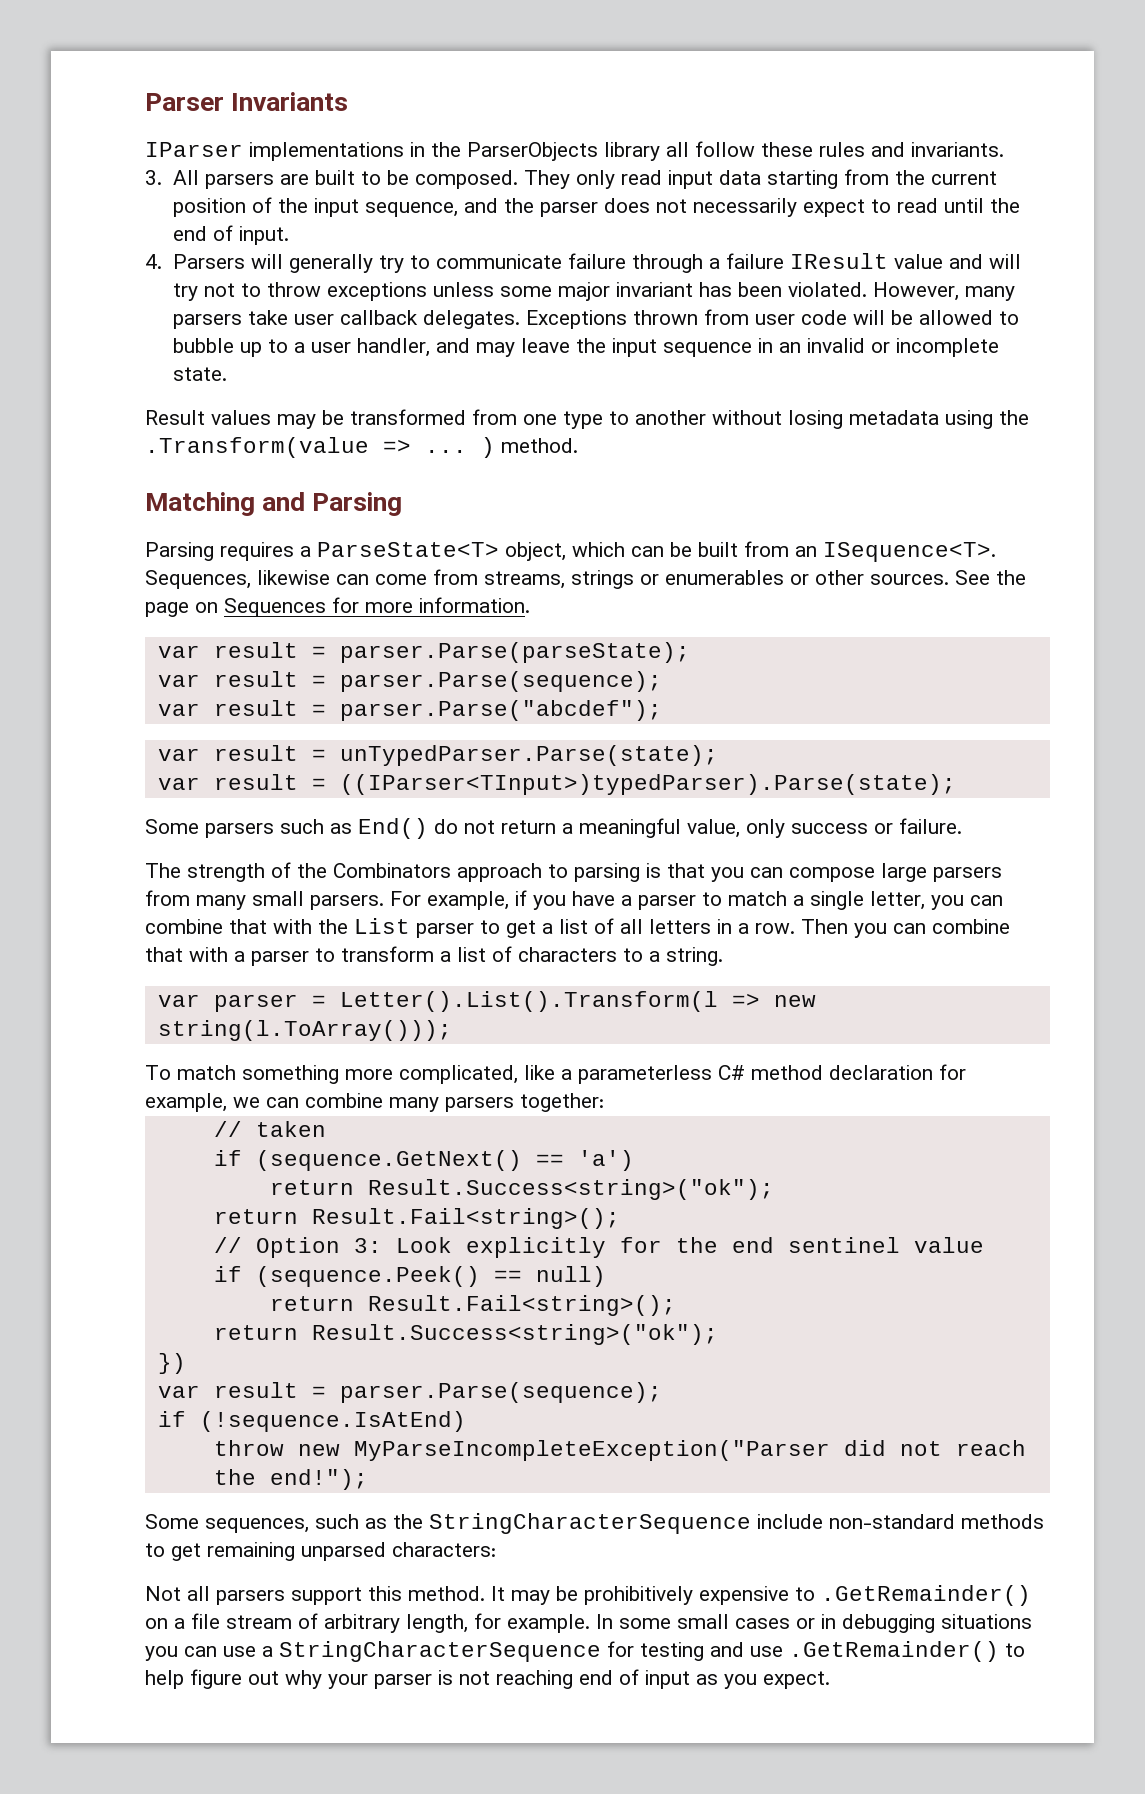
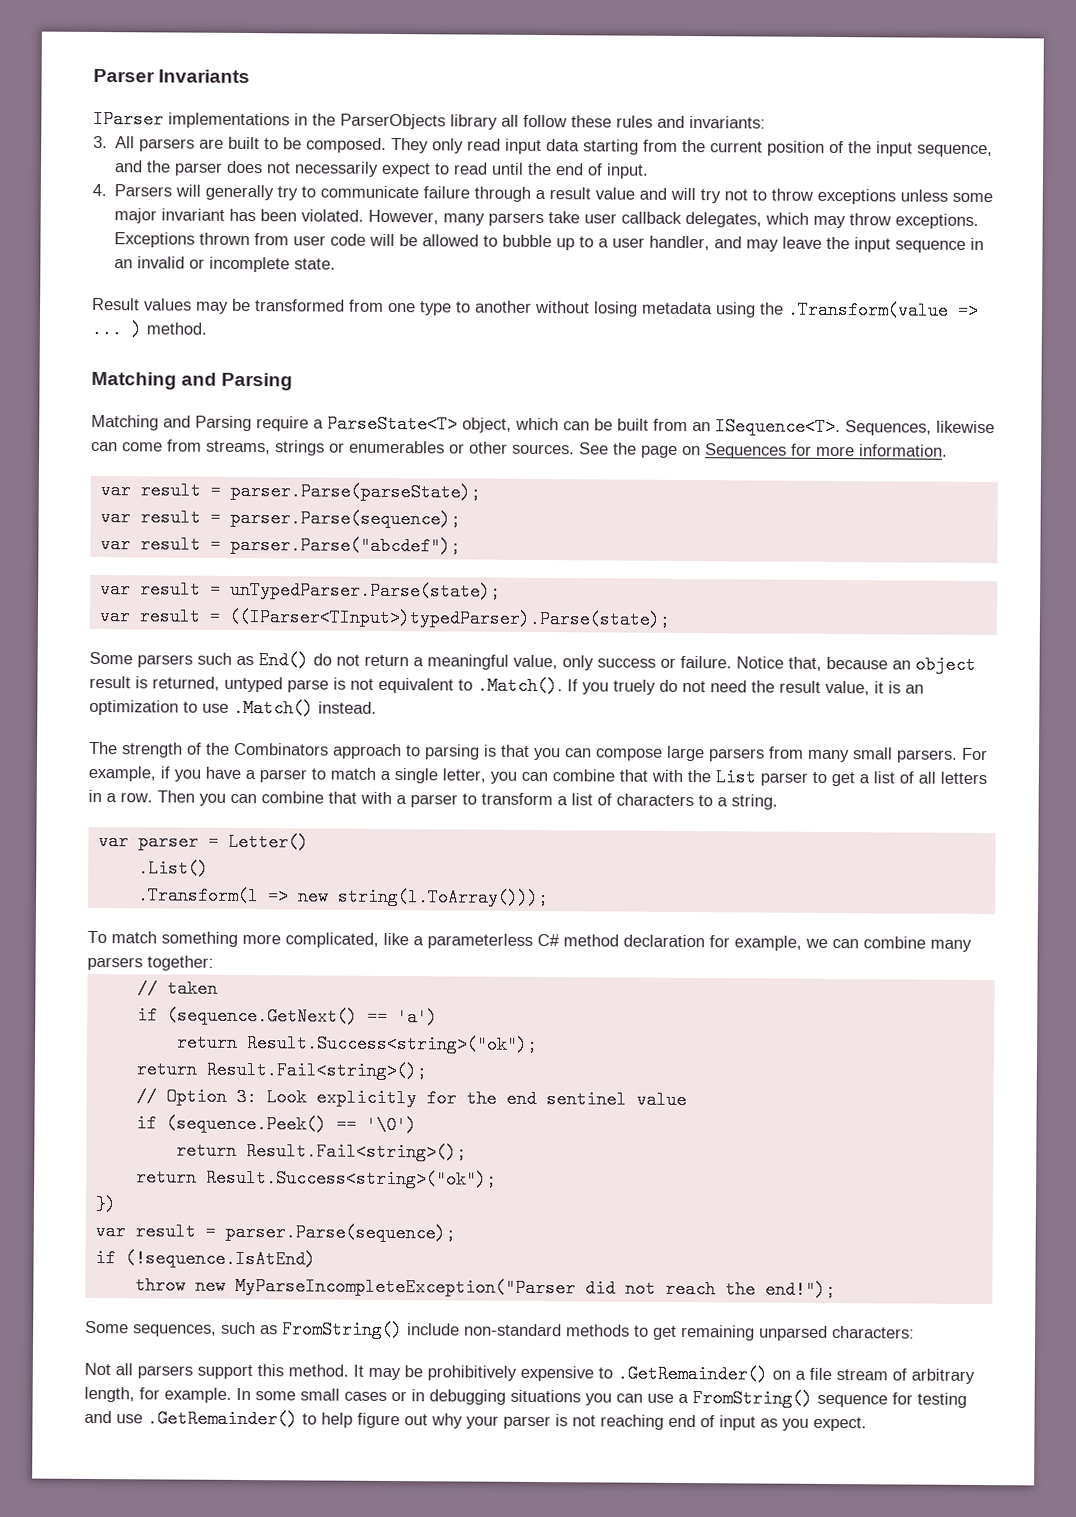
- IParser implementations in the ParserObjects library all follow these rules and invariants.
+ IParser implementations in the ParserObjects library all follow these rules and invariants:
- 4. Parsers will generally try to communicate failure through a failure IResult value and will try not to throw exceptions unless some major invariant has been violated.
+ 4. Parsers will generally try to communicate failure through a result value and will try not to throw exceptions unless some major invariant has been violated.
- However, many parsers take user callback delegates.
+ However, many parsers take user callback delegates, which may throw exceptions.
- Parsing requires a ParseState<T> object, which can be built from an ISequence<T>.
+ Matching and Parsing require a ParseState<T> object, which can be built from an ISequence<T>.
+ Notice that, because an object result is returned, untyped parse is not equivalent to .Match(). If you truely do not need the result value, it is an optimization to use .Match() instead.
- var parser = Letter().List().Transform(l => new string(l.ToArray()));
+ var parser = Letter()
+ .List()
+ .Transform(l => new string(l.ToArray()));
- if (sequence.Peek() == null)
+ if (sequence.Peek() == '\0')
- Some sequences, such as the StringCharacterSequence include non-standard methods to get remaining unparsed characters:
+ Some sequences, such as FromString() include non-standard methods to get remaining unparsed characters:
- In some small cases or in debugging situations you can use a StringCharacterSequence for testing and use .GetRemainder() to help figure out why your parser is not reaching end of input as you expect.
+ In some small cases or in debugging situations you can use a FromString() sequence for testing and use .GetRemainder() to help figure out why your parser is not reaching end of input as you expect.

